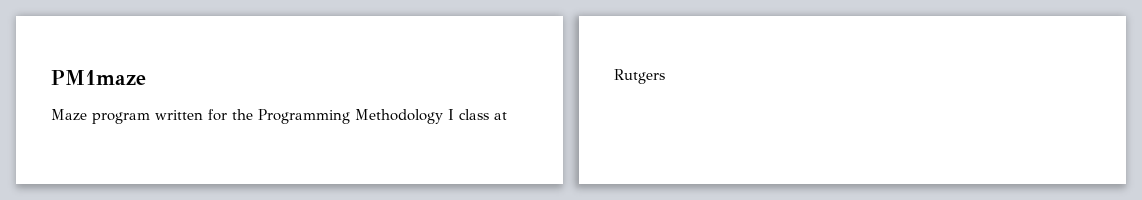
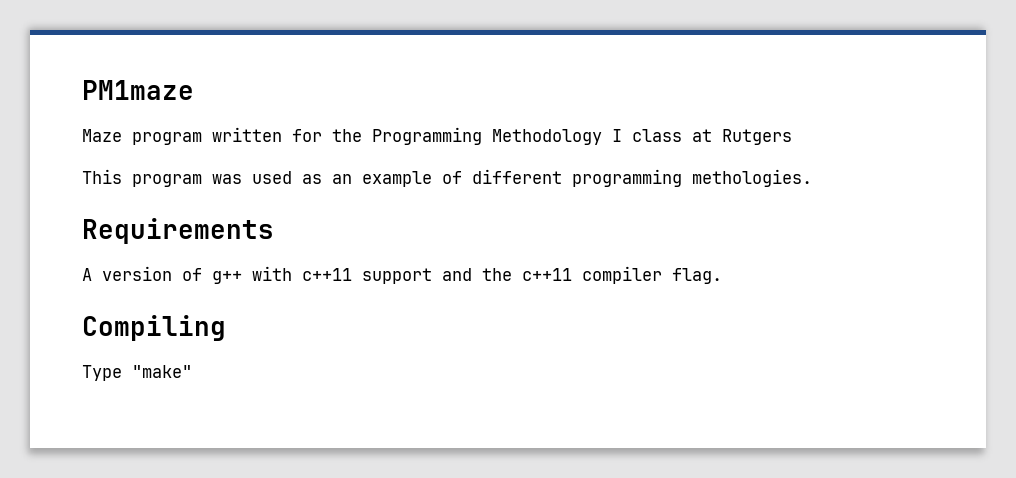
+ This program was used as an example of different programming methologies.
+ Requirements
+ A version of g++ with c++11 support and the c++11 compiler flag.
+ Compiling
+ Type "make"

